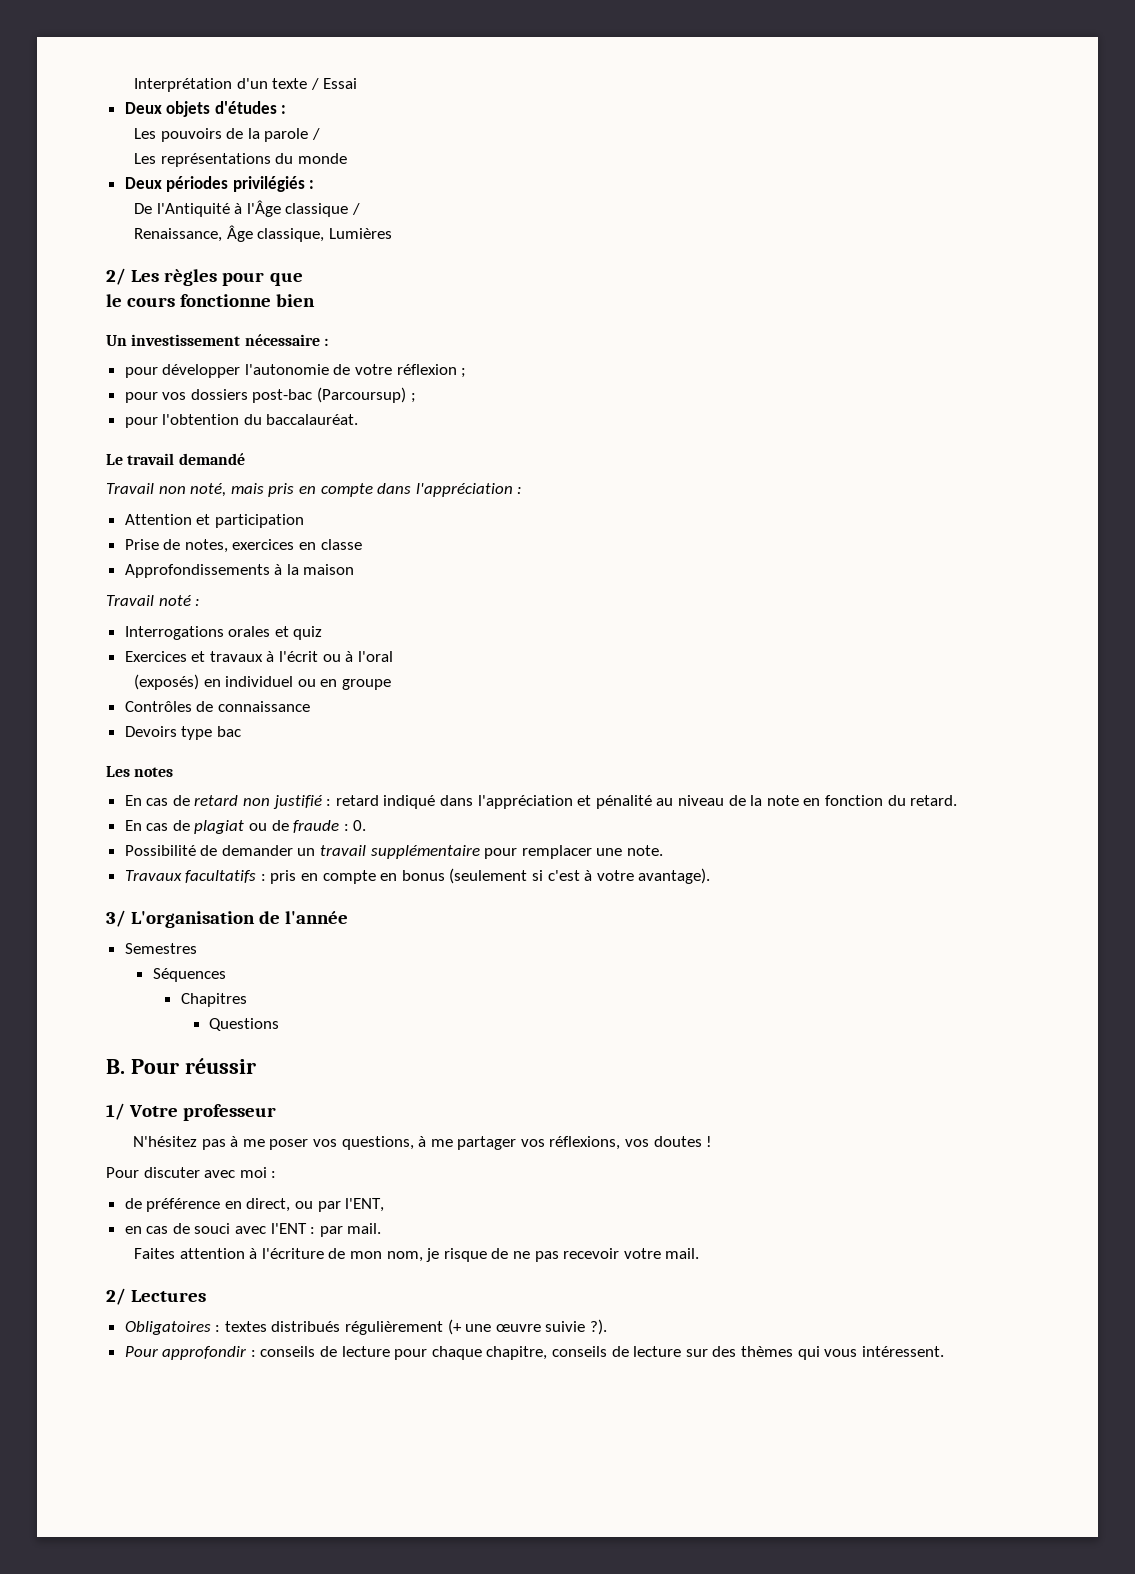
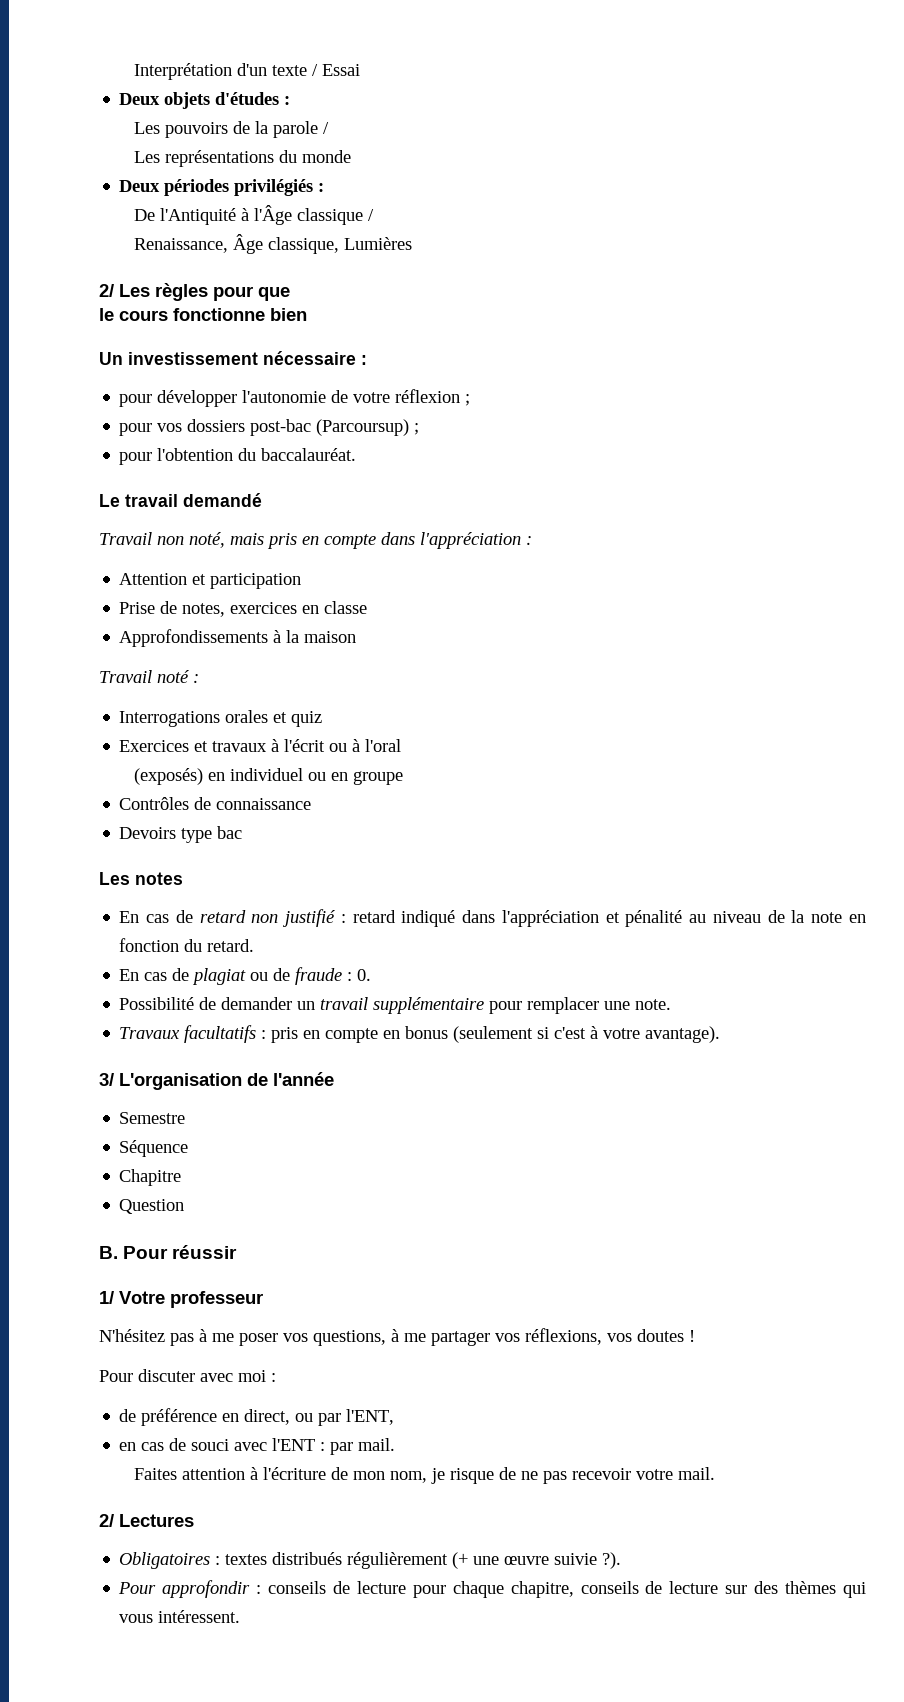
- Semestres
- Séquences
- Chapitres
- Questions
+ Semestre
+ Séquence
+ Chapitre
+ Question

